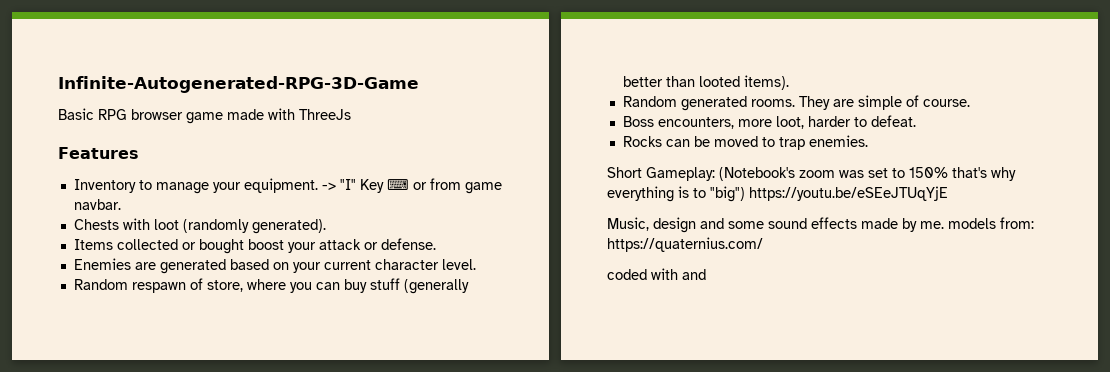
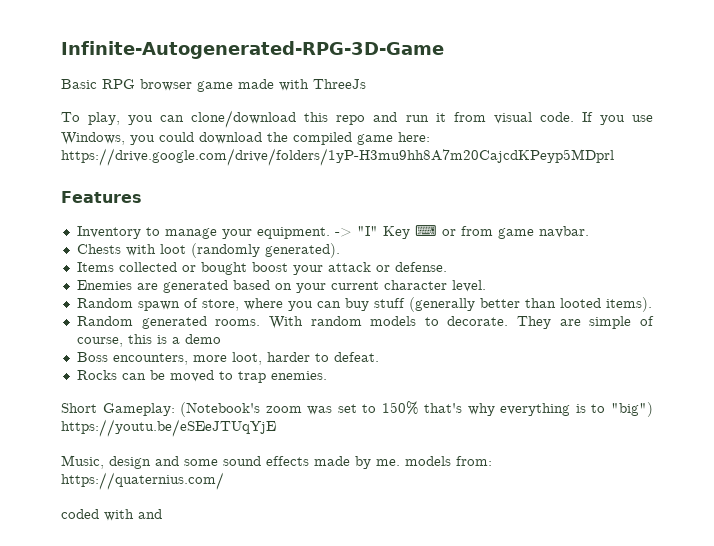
+ To play, you can clone/download this repo and run it from visual code. If you use Windows, you could download the compiled game here: https://drive.google.com/drive/folders/1yP-H3mu9hh8A7m20CajcdKPeyp5MDprl
- Random respawn of store, where you can buy stuff (generally better than looted items).
+ Random spawn of store, where you can buy stuff (generally better than looted items).
- They are simple of course.
+ With random models to decorate. They are simple of course, this is a demo

